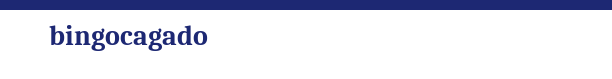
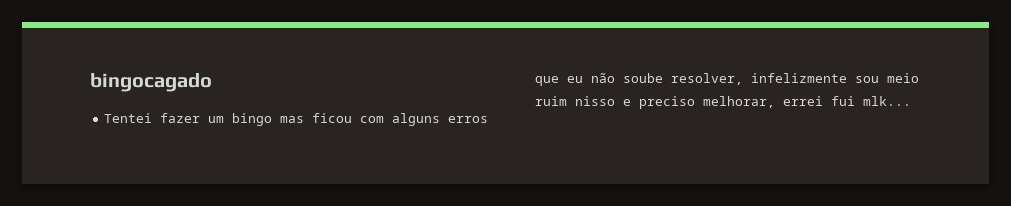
+ Tentei fazer um bingo mas ficou com alguns erros que eu não soube resolver, infelizmente sou meio ruim nisso e preciso melhorar, errei fui mlk...

